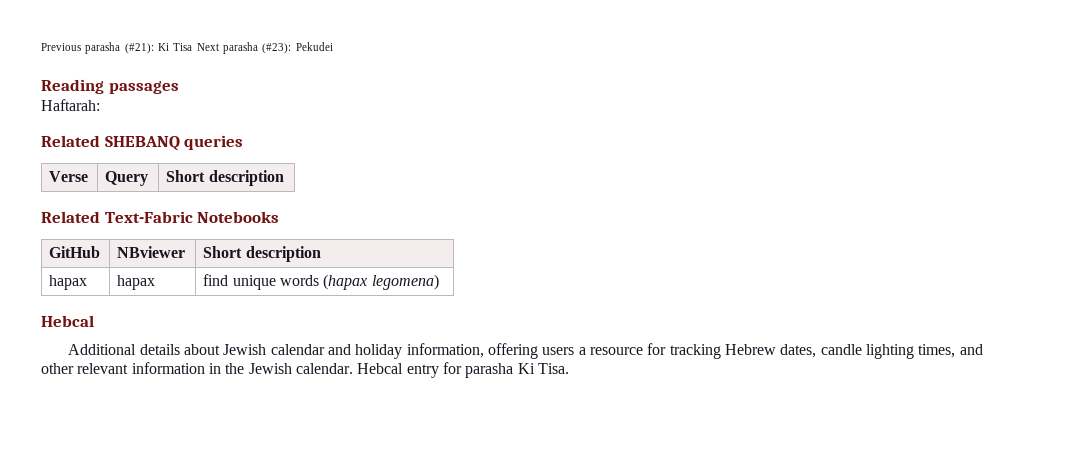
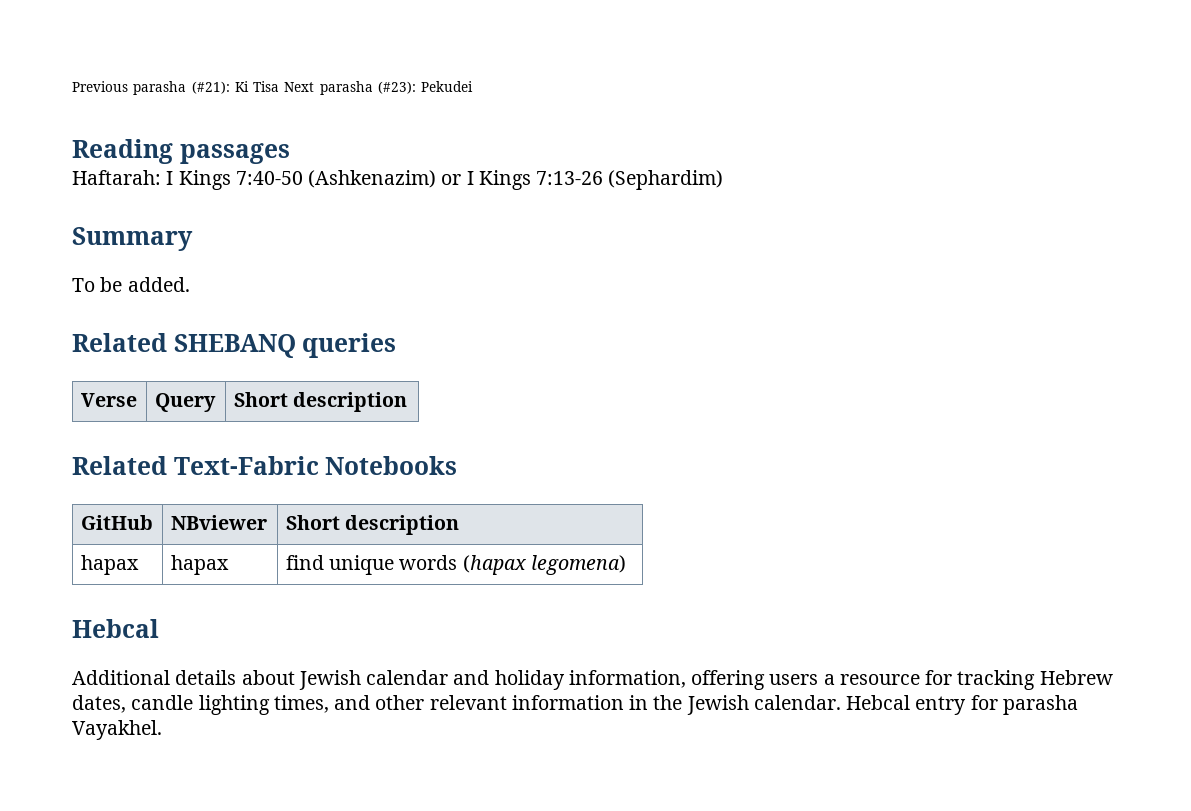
- Haftarah:
+ Haftarah: I Kings 7:40-50 (Ashkenazim) or I Kings 7:13-26 (Sephardim)
+ Summary
+ To be added.
- Hebcal entry for parasha Ki Tisa.
+ Hebcal entry for parasha Vayakhel.

